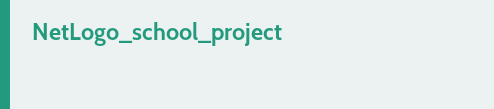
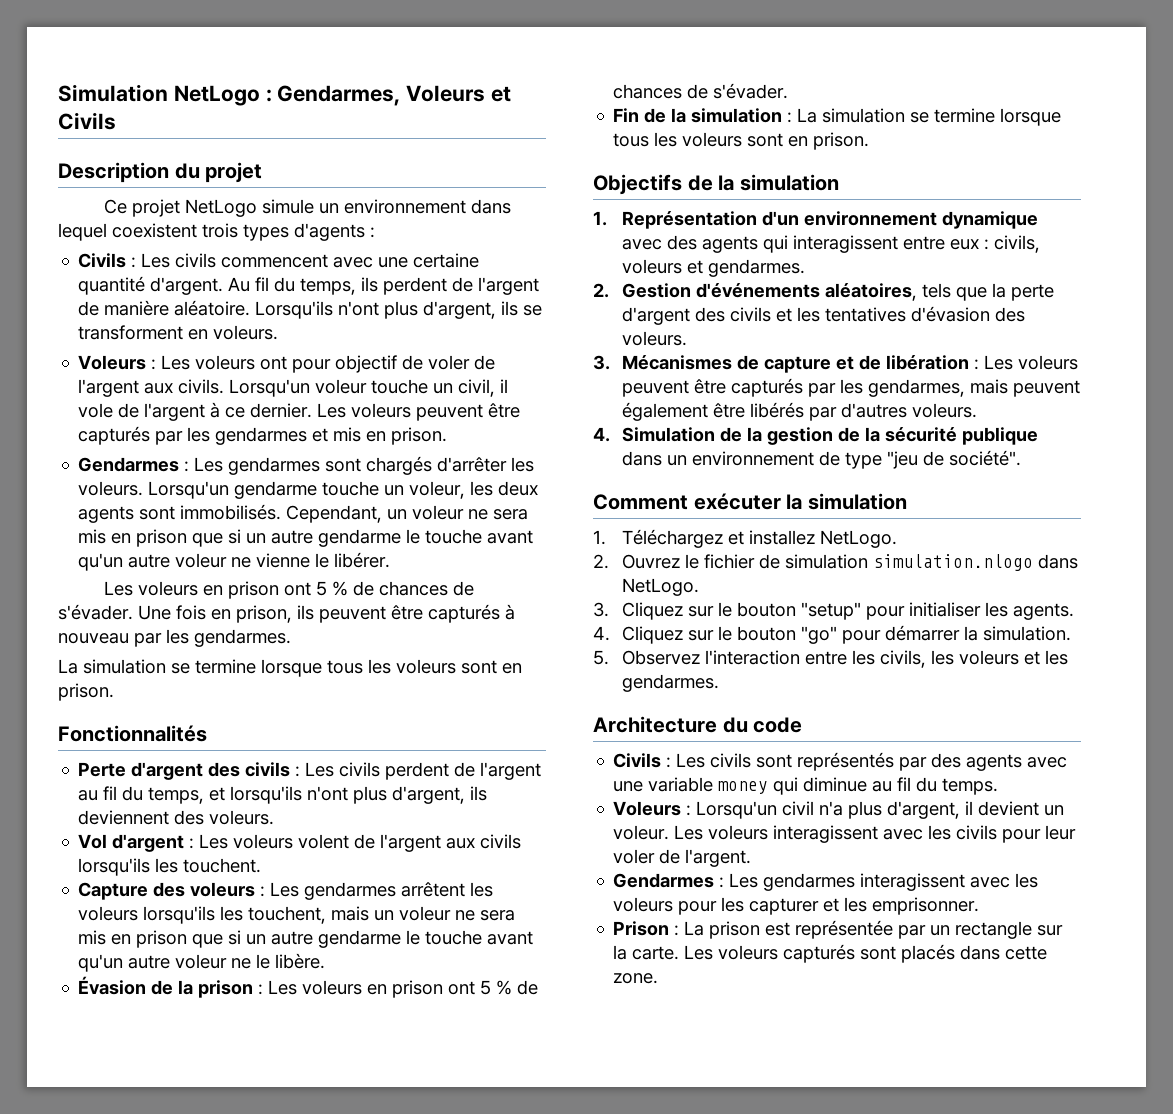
- NetLogo_school_project
+ Simulation NetLogo : Gendarmes, Voleurs et Civils
+ Description du projet
+ Ce projet NetLogo simule un environnement dans lequel coexistent trois types d'agents :
+ Civils : Les civils commencent avec une certaine quantité d'argent. Au fil du temps, ils perdent de l'argent de manière aléatoire. Lorsqu'ils n'ont plus d'argent, ils se transforment en voleurs.
+ Voleurs : Les voleurs ont pour objectif de voler de l'argent aux civils. Lorsqu'un voleur touche un civil, il vole de l'argent à ce dernier. Les voleurs peuvent être capturés par les gendarmes et mis en prison.
+ Gendarmes : Les gendarmes sont chargés d'arrêter les voleurs. Lorsqu'un gendarme touche un voleur, les deux agents sont immobilisés. Cependant, un voleur ne sera mis en prison que si un autre gendarme le touche avant qu'un autre voleur ne vienne le libérer.
+ Les voleurs en prison ont 5 % de chances de s'évader. Une fois en prison, ils peuvent être capturés à nouveau par les gendarmes.
+ La simulation se termine lorsque tous les voleurs sont en prison.
+ Fonctionnalités
+ Perte d'argent des civils : Les civils perdent de l'argent au fil du temps, et lorsqu'ils n'ont plus d'argent, ils deviennent des voleurs.
+ Vol d'argent : Les voleurs volent de l'argent aux civils lorsqu'ils les touchent.
+ Capture des voleurs : Les gendarmes arrêtent les voleurs lorsqu'ils les touchent, mais un voleur ne sera mis en prison que si un autre gendarme le touche avant qu'un autre voleur ne le libère.
+ Évasion de la prison : Les voleurs en prison ont 5 % de chances de s'évader.
+ Fin de la simulation : La simulation se termine lorsque tous les voleurs sont en prison.
+ Objectifs de la simulation
+ 1. Représentation d'un environnement dynamique avec des agents qui interagissent entre eux : civils, voleurs et gendarmes.
+ 2. Gestion d'événements aléatoires, tels que la perte d'argent des civils et les tentatives d'évasion des voleurs.
+ 3. Mécanismes de capture et de libération : Les voleurs peuvent être capturés par les gendarmes, mais peuvent également être libérés par d'autres voleurs.
+ 4. Simulation de la gestion de la sécurité publique dans un environnement de type "jeu de société".
+ Comment exécuter la simulation
+ 1. Téléchargez et installez NetLogo.
+ 2. Ouvrez le fichier de simulation simulation.nlogo dans NetLogo.
+ 3. Cliquez sur le bouton "setup" pour initialiser les agents.
+ 4. Cliquez sur le bouton "go" pour démarrer la simulation.
+ 5. Observez l'interaction entre les civils, les voleurs et les gendarmes.
+ Architecture du code
+ Civils : Les civils sont représentés par des agents avec une variable money qui diminue au fil du temps.
+ Voleurs : Lorsqu'un civil n'a plus d'argent, il devient un voleur. Les voleurs interagissent avec les civils pour leur voler de l'argent.
+ Gendarmes : Les gendarmes interagissent avec les voleurs pour les capturer et les emprisonner.
+ Prison : La prison est représentée par un rectangle sur la carte. Les voleurs capturés sont placés dans cette zone.

